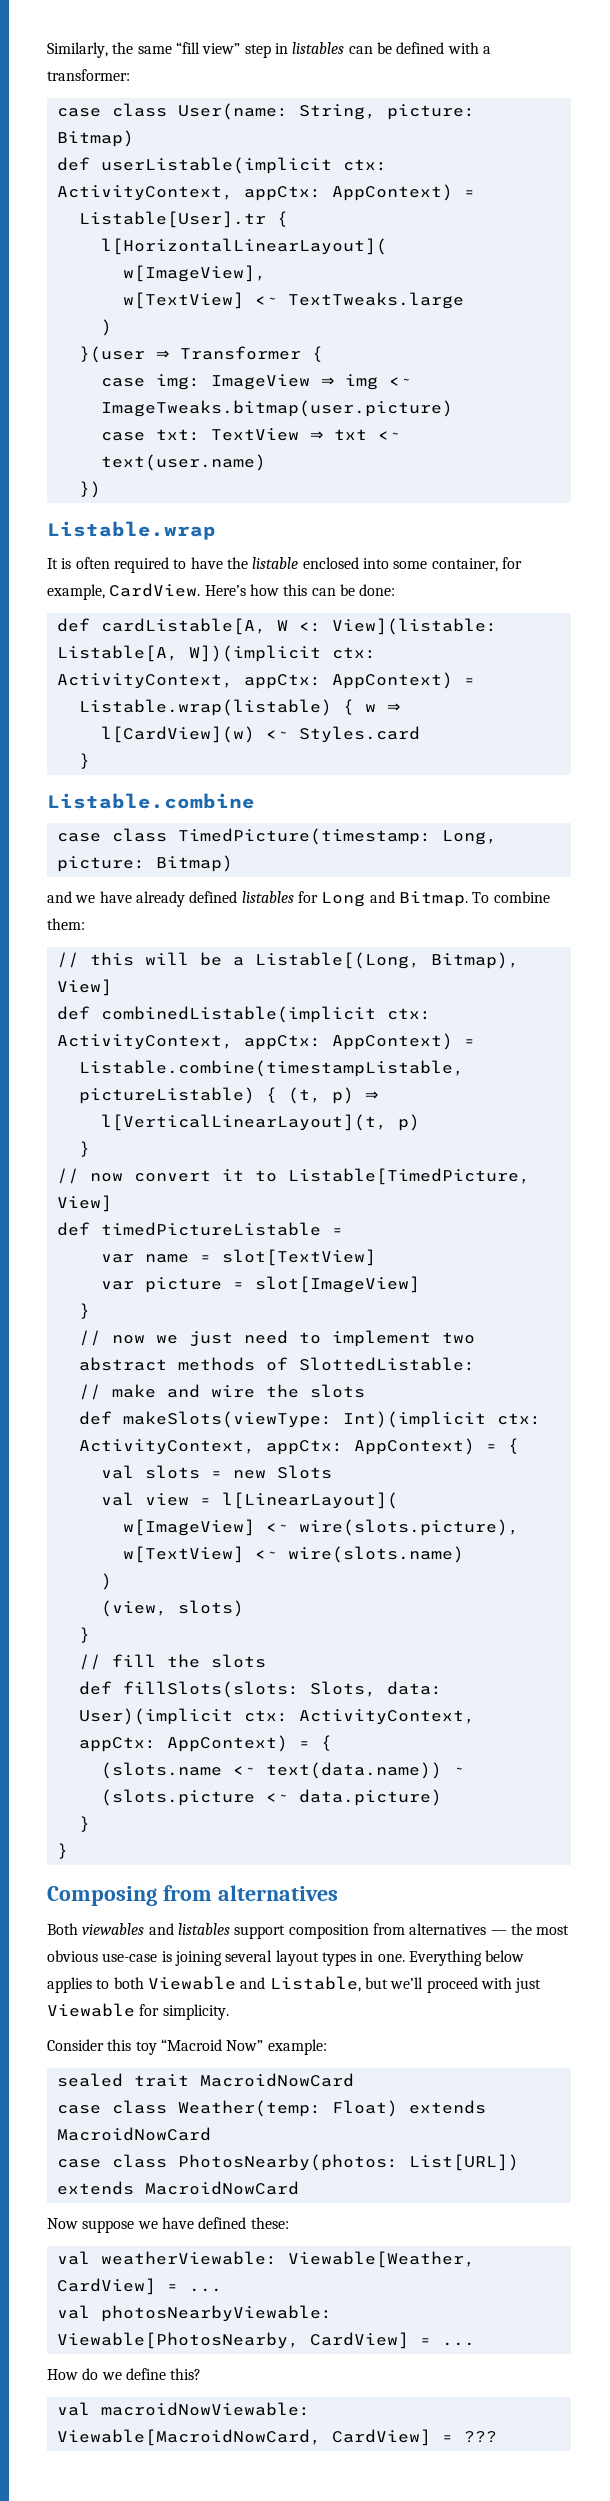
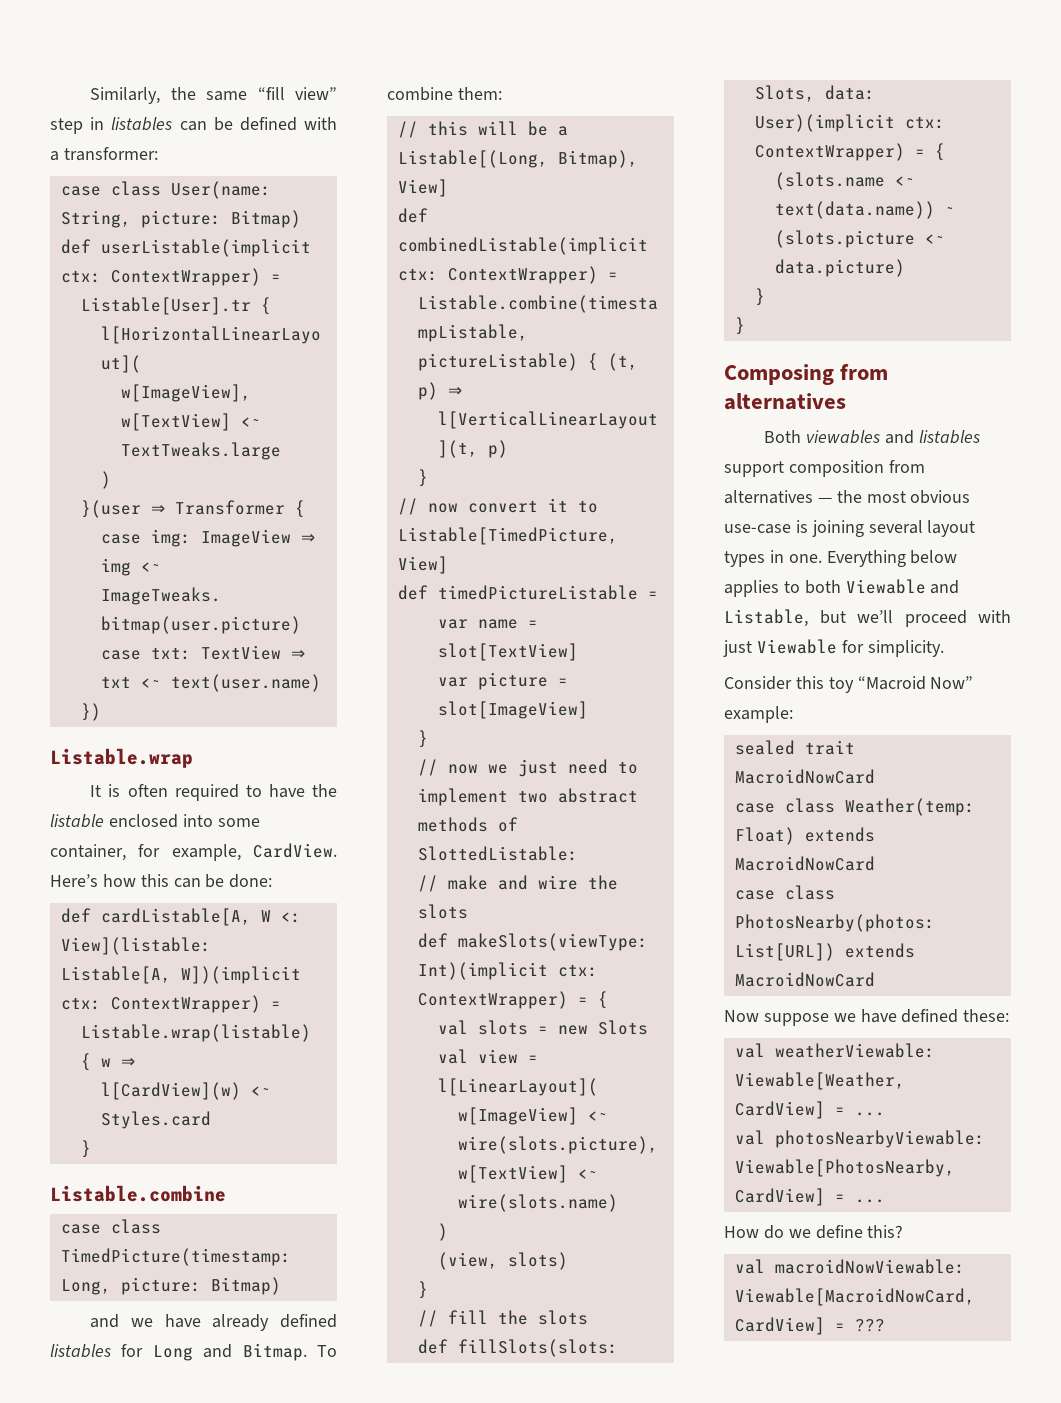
- def userListable(implicit ctx: ActivityContext, appCtx: AppContext) =
+ def userListable(implicit ctx: ContextWrapper) =
- def cardListable[A, W <: View](listable: Listable[A, W])(implicit ctx: ActivityContext, appCtx: AppContext) =
+ def cardListable[A, W <: View](listable: Listable[A, W])(implicit ctx: ContextWrapper) =
- def combinedListable(implicit ctx: ActivityContext, appCtx: AppContext) =
+ def combinedListable(implicit ctx: ContextWrapper) =
- def makeSlots(viewType: Int)(implicit ctx: ActivityContext, appCtx: AppContext) = {
+ def makeSlots(viewType: Int)(implicit ctx: ContextWrapper) = {
- def fillSlots(slots: Slots, data: User)(implicit ctx: ActivityContext, appCtx: AppContext) = {
+ def fillSlots(slots: Slots, data: User)(implicit ctx: ContextWrapper) = {

